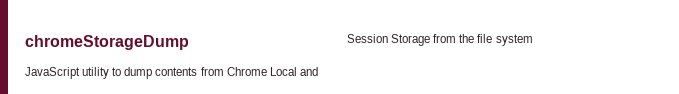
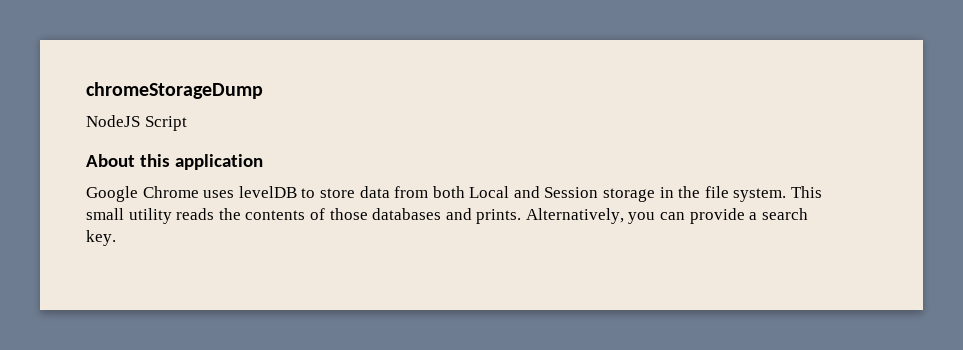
- JavaScript utility to dump contents from Chrome Local and Session Storage from the file system
+ NodeJS Script
+ About this application
+ Google Chrome uses levelDB to store data from both Local and Session storage in the file system. This small utility reads the contents of those databases and prints. Alternatively, you can provide a search key.

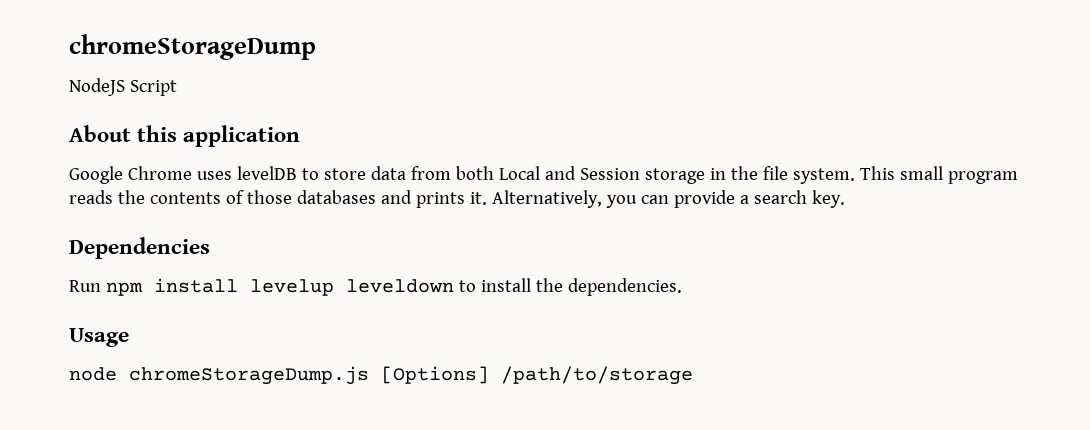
- This small utility reads the contents of those databases and prints.
+ This small program reads the contents of those databases and prints it.
+ Dependencies
+ Run npm install levelup leveldown to install the dependencies.
+ Usage
+ node chromeStorageDump.js [Options] /path/to/storage

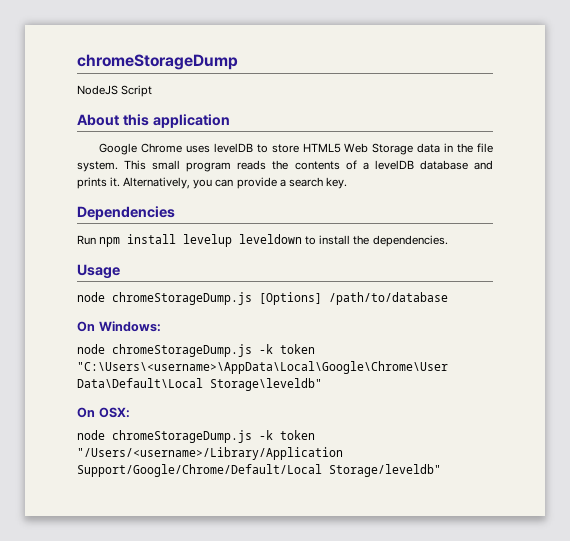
- Google Chrome uses levelDB to store data from both Local and Session storage in the file system.
+ Google Chrome uses levelDB to store HTML5 Web Storage data in the file system.
- This small program reads the contents of those databases and prints it.
+ This small program reads the contents of a levelDB database and prints it.
- node chromeStorageDump.js [Options] /path/to/storage
+ node chromeStorageDump.js [Options] /path/to/database
+ On Windows:
+ node chromeStorageDump.js -k token "C:\Users\<username>\AppData\Local\Google\Chrome\User Data\Default\Local Storage\leveldb"
+ On OSX:
+ node chromeStorageDump.js -k token "/Users/<username>/Library/Application Support/Google/Chrome/Default/Local Storage/leveldb"

